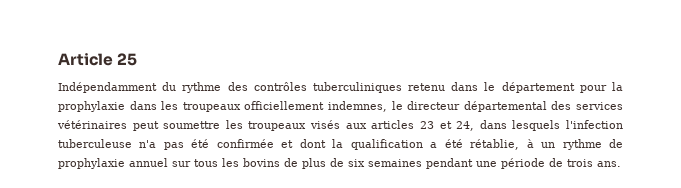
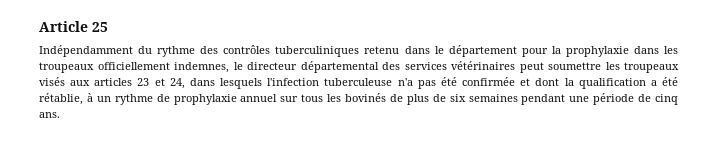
- Indépendamment du rythme des contrôles tuberculiniques retenu dans le département pour la prophylaxie dans les troupeaux officiellement indemnes, le directeur départemental des services vétérinaires peut soumettre les troupeaux visés aux articles 23 et 24, dans lesquels l'infection tuberculeuse n'a pas été confirmée et dont la qualification a été rétablie, à un rythme de prophylaxie annuel sur tous les bovins de plus de six semaines pendant une période de trois ans.
+ Indépendamment du rythme des contrôles tuberculiniques retenu dans le département pour la prophylaxie dans les troupeaux officiellement indemnes, le directeur départemental des services vétérinaires peut soumettre les troupeaux visés aux articles 23 et 24, dans lesquels l'infection tuberculeuse n'a pas été confirmée et dont la qualification a été rétablie, à un rythme de prophylaxie annuel sur tous les bovinés de plus de six semaines pendant une période de cinq ans.

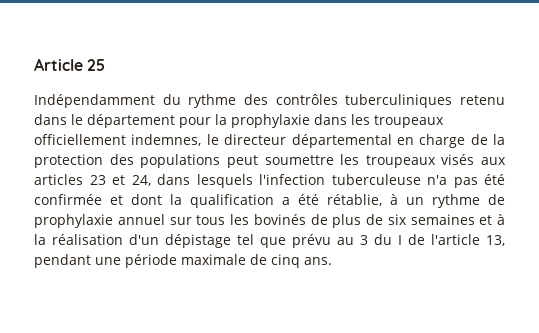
- Indépendamment du rythme des contrôles tuberculiniques retenu dans le département pour la prophylaxie dans les troupeaux officiellement indemnes, le directeur départemental des services vétérinaires peut soumettre les troupeaux visés aux articles 23 et 24, dans lesquels l'infection tuberculeuse n'a pas été confirmée et dont la qualification a été rétablie, à un rythme de prophylaxie annuel sur tous les bovinés de plus de six semaines pendant une période de cinq ans.
+ Indépendamment du rythme des contrôles tuberculiniques retenu dans le département pour la prophylaxie dans les troupeaux officiellement indemnes, le directeur départemental en charge de la protection des populations peut soumettre les troupeaux visés aux articles 23 et 24, dans lesquels l'infection tuberculeuse n'a pas été confirmée et dont la qualification a été rétablie, à un rythme de prophylaxie annuel sur tous les bovinés de plus de six semaines et à la réalisation d'un dépistage tel que prévu au 3 du I de l'article 13, pendant une période maximale de cinq ans.

